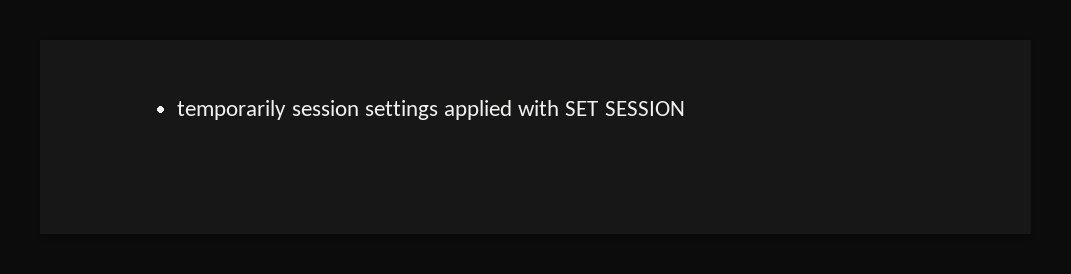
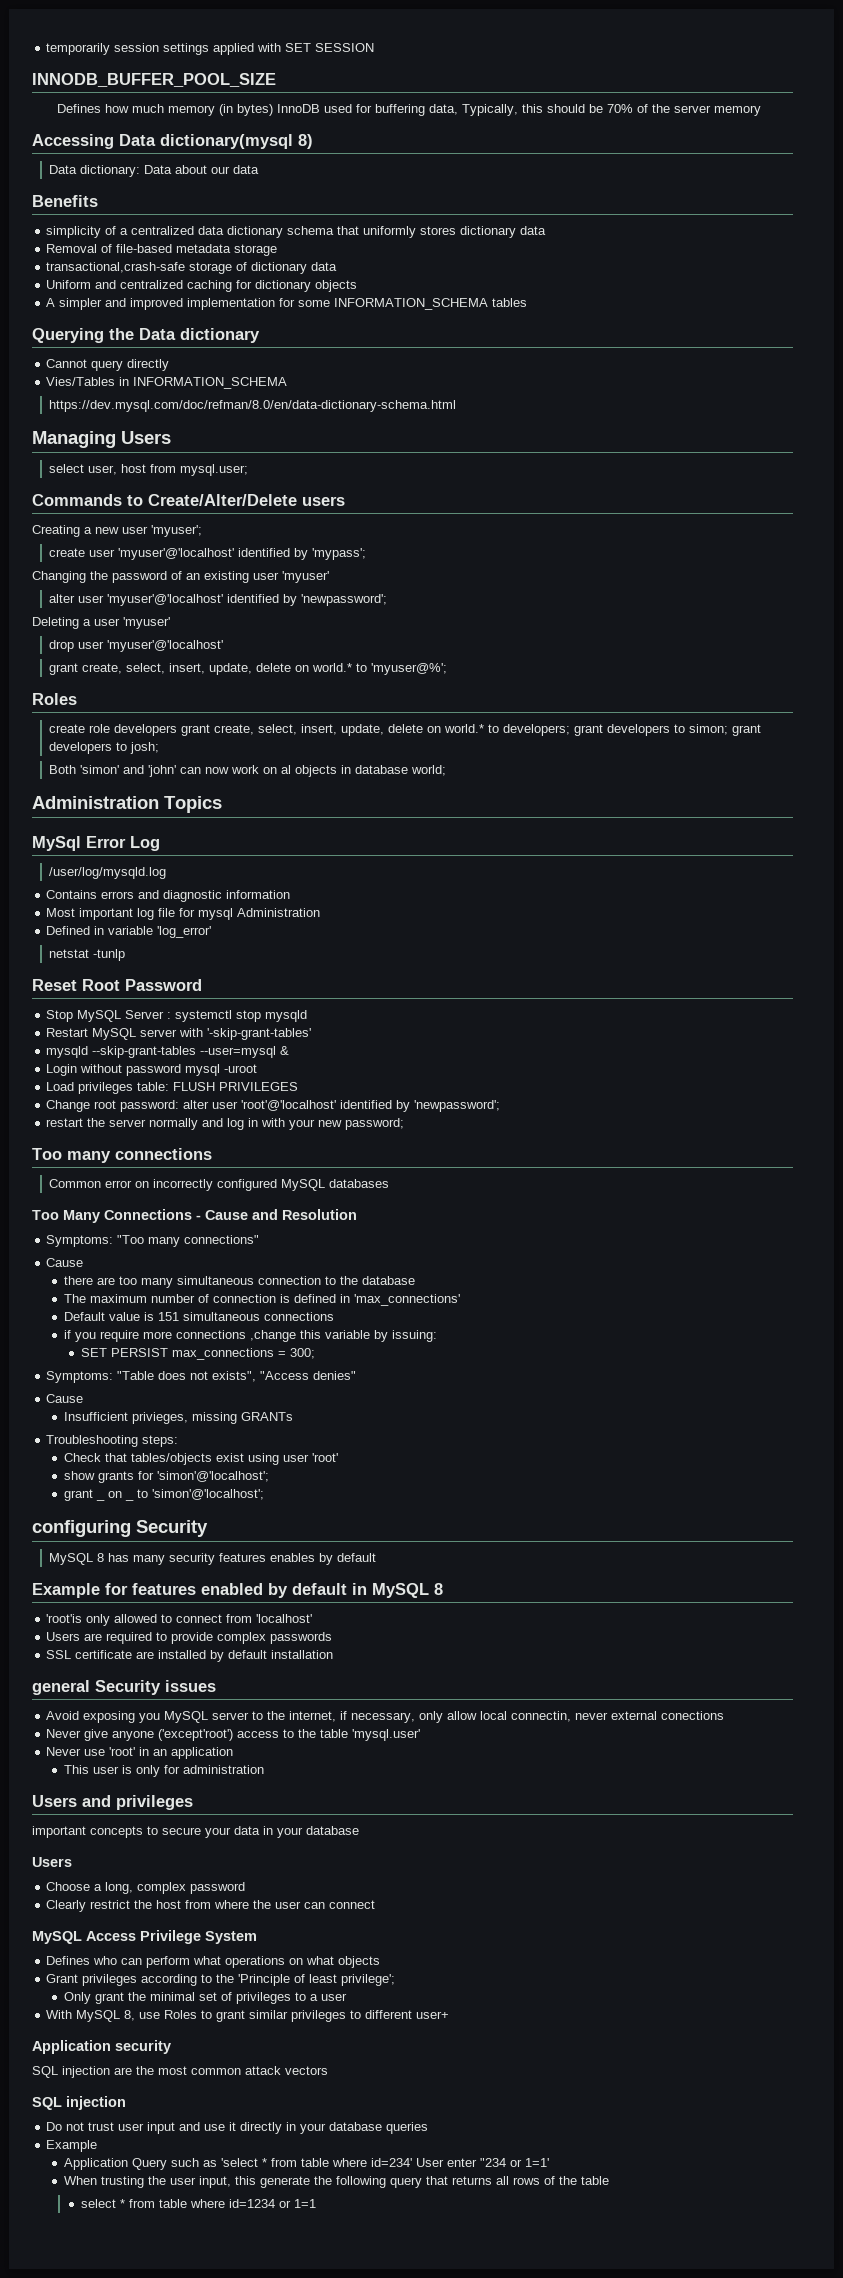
+ INNODB_BUFFER_POOL_SIZE
+ Defines how much memory (in bytes) InnoDB used for buffering data, Typically, this should be 70% of the server memory
+ Accessing Data dictionary(mysql 8)
+ Data dictionary: Data about our data
+ Benefits
+ simplicity of a centralized data dictionary schema that uniformly stores dictionary data
+ Removal of file-based metadata storage
+ transactional,crash-safe storage of dictionary data
+ Uniform and centralized caching for dictionary objects
+ A simpler and improved implementation for some INFORMATION_SCHEMA tables
+ Querying the Data dictionary
+ Cannot query directly
+ Vies/Tables in INFORMATION_SCHEMA
+ https://dev.mysql.com/doc/refman/8.0/en/data-dictionary-schema.html
+ Managing Users
+ select user, host from mysql.user;
+ Commands to Create/Alter/Delete users
+ Creating a new user 'myuser';
+ create user 'myuser'@'localhost' identified by 'mypass';
+ Changing the password of an existing user 'myuser'
+ alter user 'myuser'@'localhost' identified by 'newpassword';
+ Deleting a user 'myuser'
+ drop user 'myuser'@'localhost'
+ grant create, select, insert, update, delete on world.* to 'myuser@%';
+ Roles
+ create role developers grant create, select, insert, update, delete on world.* to developers; grant developers to simon; grant developers to josh;
+ Both 'simon' and 'john' can now work on al objects in database world;
+ Administration Topics
+ MySql Error Log
+ /user/log/mysqld.log
+ Contains errors and diagnostic information
+ Most important log file for mysql Administration
+ Defined in variable 'log_error'
+ netstat -tunlp
+ Reset Root Password
+ Stop MySQL Server : systemctl stop mysqld
+ Restart MySQL server with '-skip-grant-tables'
+ mysqld --skip-grant-tables --user=mysql &
+ Login without password mysql -uroot
+ Load privileges table: FLUSH PRIVILEGES
+ Change root password: alter user 'root'@'localhost' identified by 'newpassword';
+ restart the server normally and log in with your new password;
+ Too many connections
+ Common error on incorrectly configured MySQL databases
+ Too Many Connections - Cause and Resolution
+ Symptoms: "Too many connections"
+ Cause
+ there are too many simultaneous connection to the database
+ The maximum number of connection is defined in 'max_connections'
+ Default value is 151 simultaneous connections
+ if you require more connections ,change this variable by issuing:
+ SET PERSIST max_connections = 300;
+ Symptoms: "Table does not exists", "Access denies"
+ Cause
+ Insufficient privieges, missing GRANTs
+ Troubleshooting steps:
+ Check that tables/objects exist using user 'root'
+ show grants for 'simon'@'localhost';
+ grant _ on _ to 'simon'@'localhost';
+ configuring Security
+ MySQL 8 has many security features enables by default
+ Example for features enabled by default in MySQL 8
+ 'root'is only allowed to connect from 'localhost'
+ Users are required to provide complex passwords
+ SSL certificate are installed by default installation
+ general Security issues
+ Avoid exposing you MySQL server to the internet, if necessary, only allow local connectin, never external conections
+ Never give anyone ('except'root') access to the table 'mysql.user'
+ Never use 'root' in an application
+ This user is only for administration
+ Users and privileges
+ important concepts to secure your data in your database
+ Users
+ Choose a long, complex password
+ Clearly restrict the host from where the user can connect
+ MySQL Access Privilege System
+ Defines who can perform what operations on what objects
+ Grant privileges according to the 'Principle of least privilege';
+ Only grant the minimal set of privileges to a user
+ With MySQL 8, use Roles to grant similar privileges to different user+
+ Application security
+ SQL injection are the most common attack vectors
+ SQL injection
+ Do not trust user input and use it directly in your database queries
+ Example
+ Application Query such as 'select * from table where id=234' User enter "234 or 1=1'
+ When trusting the user input, this generate the following query that returns all rows of the table
+ select * from table where id=1234 or 1=1

